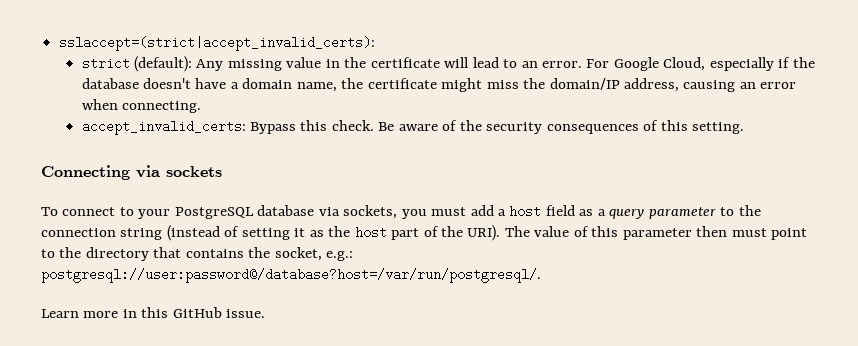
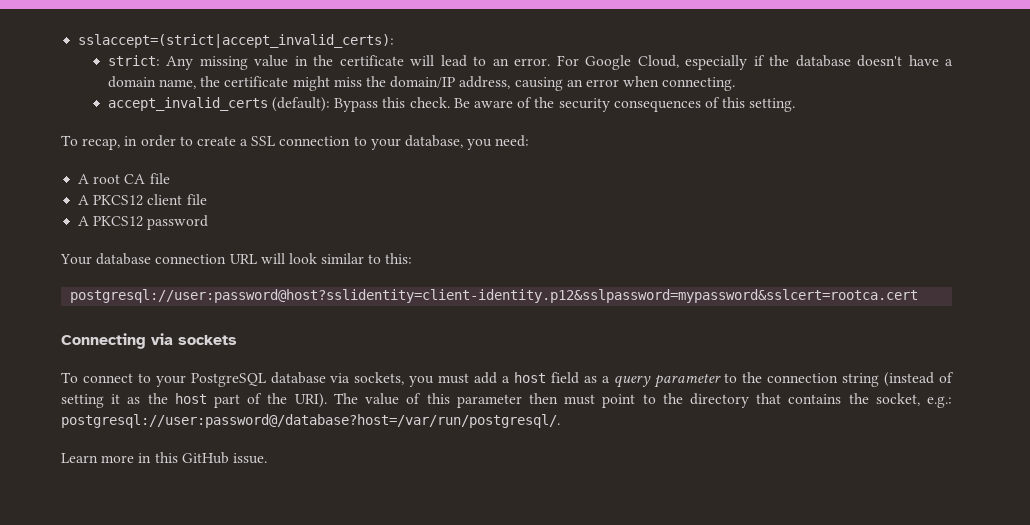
- strict (default): Any missing value in the certificate will lead to an error.
+ strict: Any missing value in the certificate will lead to an error.
- accept_invalid_certs: Bypass this check.
+ accept_invalid_certs (default): Bypass this check.
+ To recap, in order to create a SSL connection to your database, you need:
+ A root CA file
+ A PKCS12 client file
+ A PKCS12 password
+ Your database connection URL will look similar to this:
+ postgresql://user:password@host?sslidentity=client-identity.p12&sslpassword=mypassword&sslcert=rootca.cert

